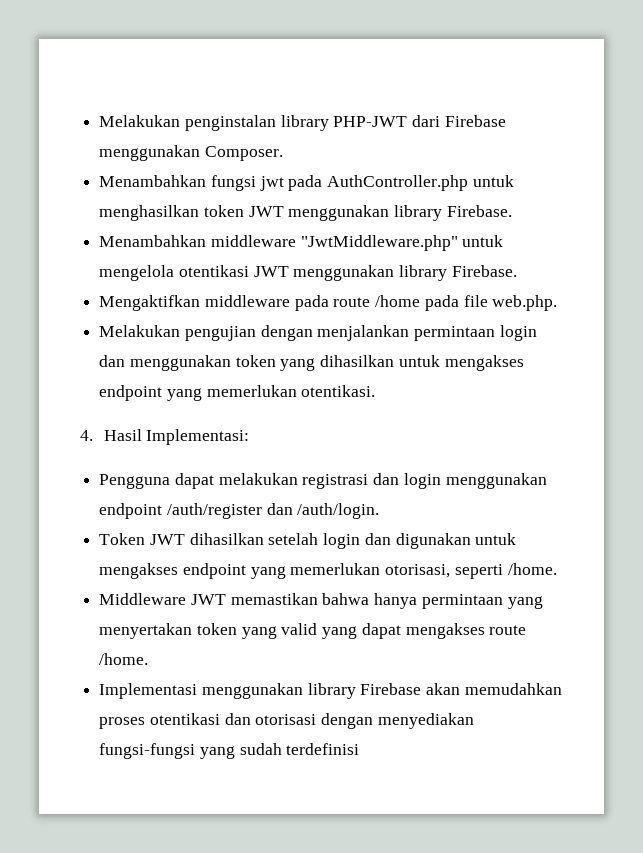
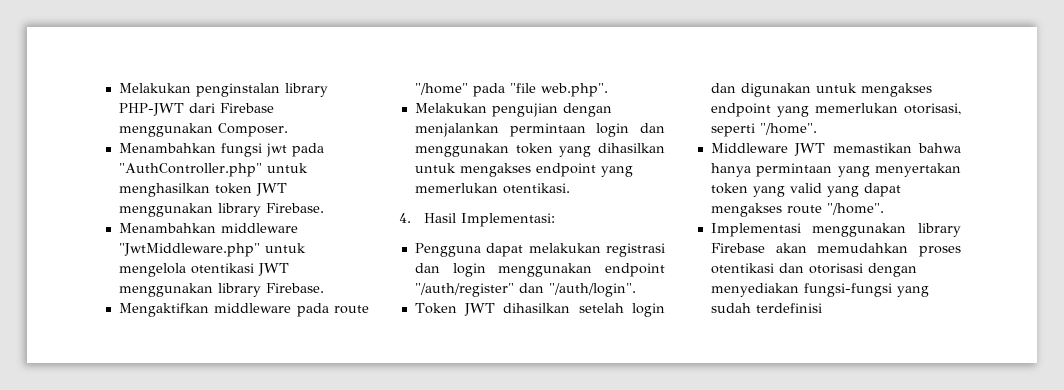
- Menambahkan fungsi jwt pada AuthController.php untuk menghasilkan token JWT menggunakan library Firebase.
+ Menambahkan fungsi jwt pada "AuthController.php" untuk menghasilkan token JWT menggunakan library Firebase.
- Mengaktifkan middleware pada route /home pada file web.php.
+ Mengaktifkan middleware pada route "/home" pada "file web.php".
- Pengguna dapat melakukan registrasi dan login menggunakan endpoint /auth/register dan /auth/login.
+ Pengguna dapat melakukan registrasi dan login menggunakan endpoint "/auth/register" dan "/auth/login".
- Token JWT dihasilkan setelah login dan digunakan untuk mengakses endpoint yang memerlukan otorisasi, seperti /home.
+ Token JWT dihasilkan setelah login dan digunakan untuk mengakses endpoint yang memerlukan otorisasi, seperti "/home".
- Middleware JWT memastikan bahwa hanya permintaan yang menyertakan token yang valid yang dapat mengakses route /home.
+ Middleware JWT memastikan bahwa hanya permintaan yang menyertakan token yang valid yang dapat mengakses route "/home".

